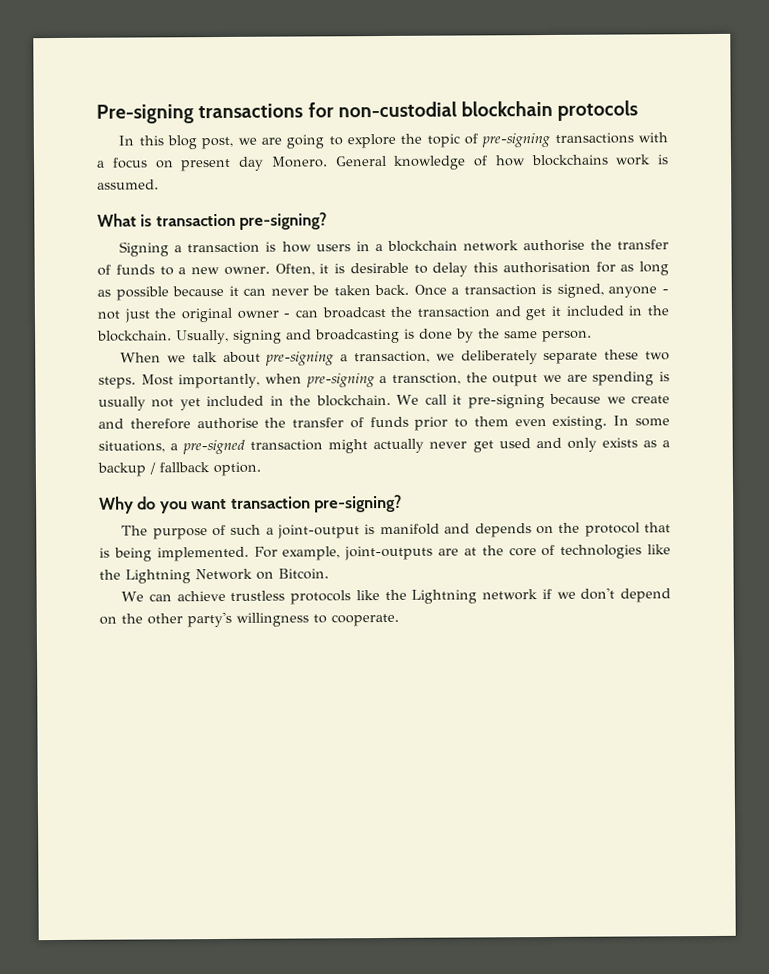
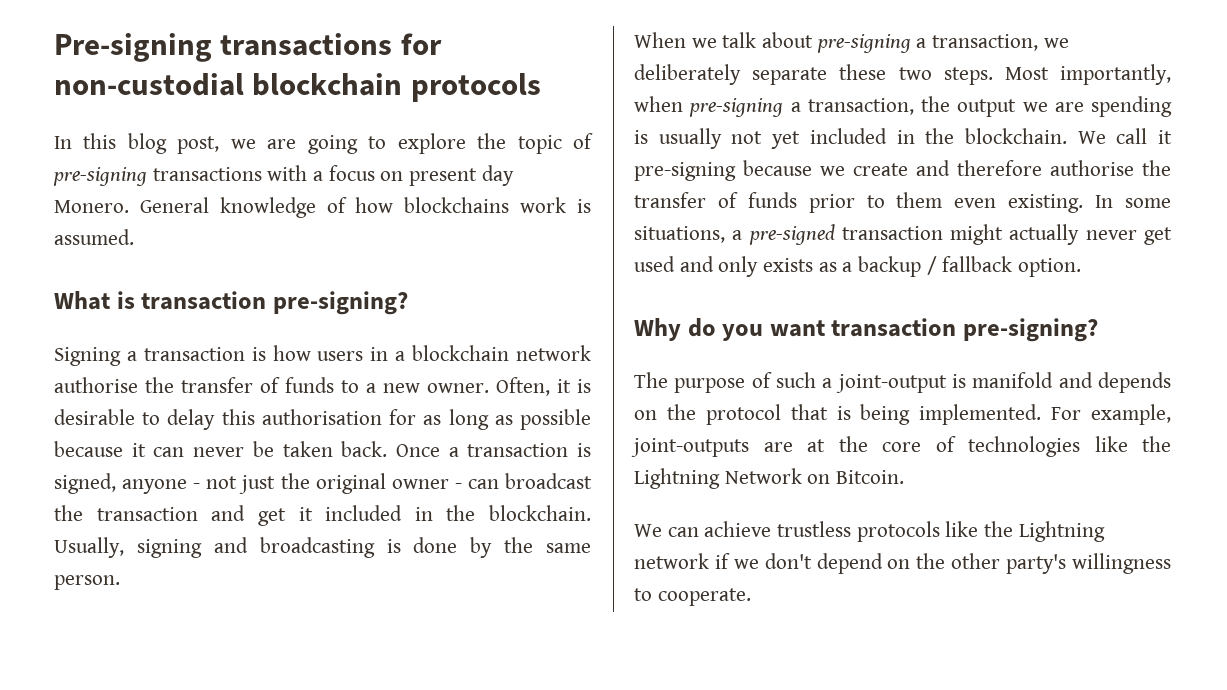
- Most importantly, when pre-signing a transction, the output we are spending is usually not yet included in the blockchain.
+ Most importantly, when pre-signing a transaction, the output we are spending is usually not yet included in the blockchain.

